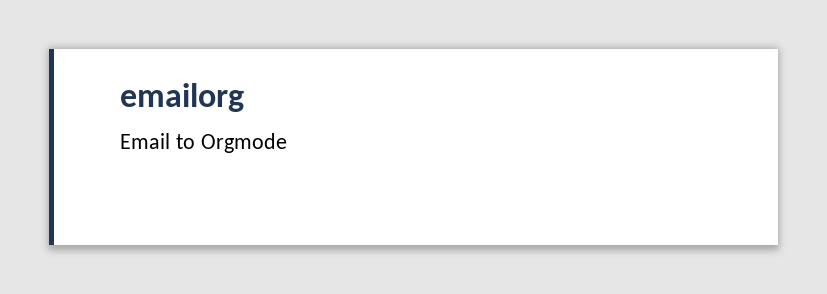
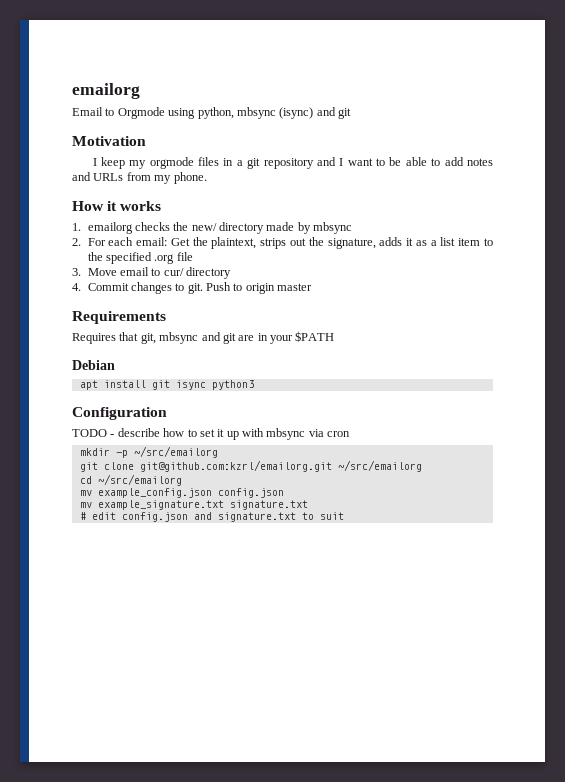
- Email to Orgmode
+ Email to Orgmode using python, mbsync (isync) and git
+ Motivation
+ I keep my orgmode files in a git repository and I want to be able to add notes and URLs from my phone.
+ How it works
+ 1. emailorg checks the new/ directory made by mbsync
+ 2. For each email: Get the plaintext, strips out the signature, adds it as a list item to the specified .org file
+ 3. Move email to cur/ directory
+ 4. Commit changes to git. Push to origin master
+ Requirements
+ Requires that git, mbsync and git are in your $PATH
+ Debian
+ apt install git isync python3
+ Configuration
+ TODO - describe how to set it up with mbsync via cron
+ mkdir -p ~/src/emailorg
+ git clone git@github.com:kzrl/emailorg.git ~/src/emailorg
+ cd ~/src/emailorg
+ mv example_config.json config.json
+ mv example_signature.txt signature.txt
+ # edit config.json and signature.txt to suit

